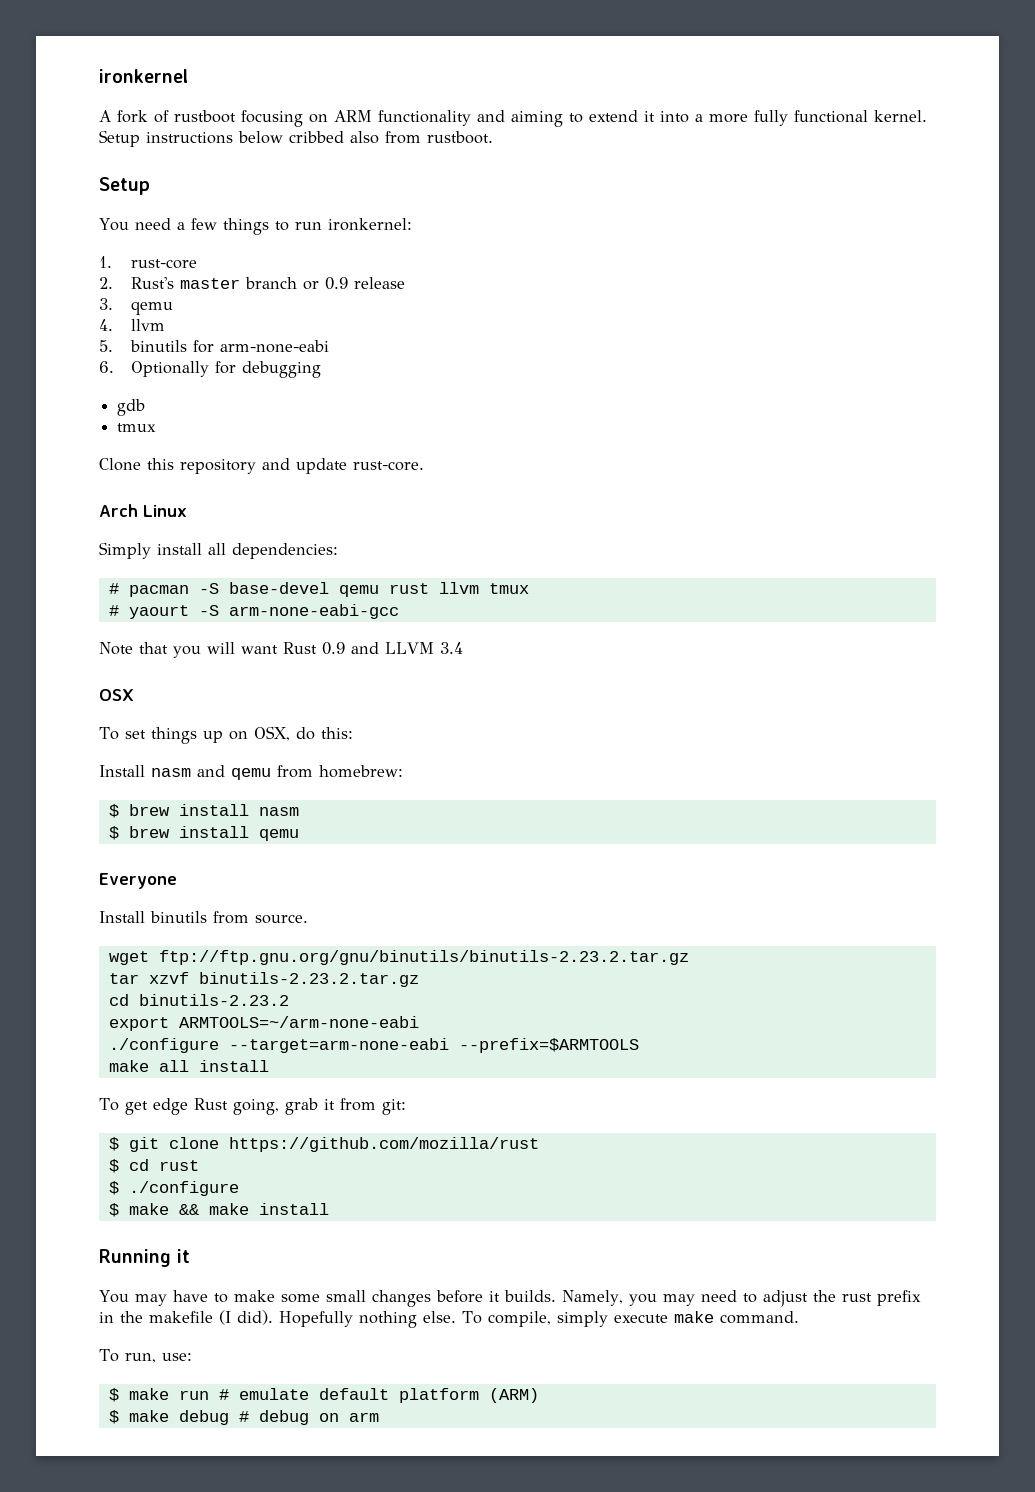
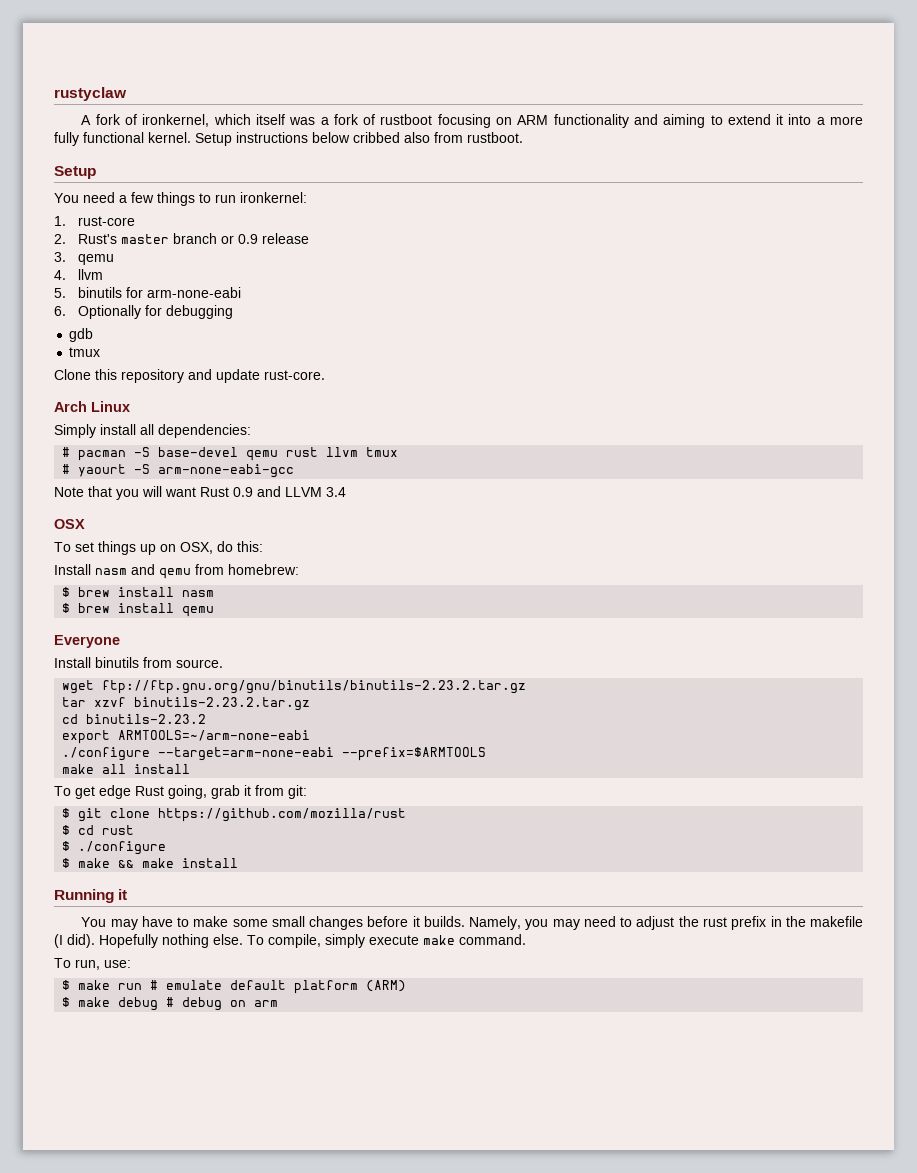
- ironkernel
+ rustyclaw
- A fork of rustboot focusing on ARM functionality and aiming to extend it into a more fully functional kernel.
+ A fork of ironkernel, which itself was a fork of rustboot focusing on ARM functionality and aiming to extend it into a more fully functional kernel.

